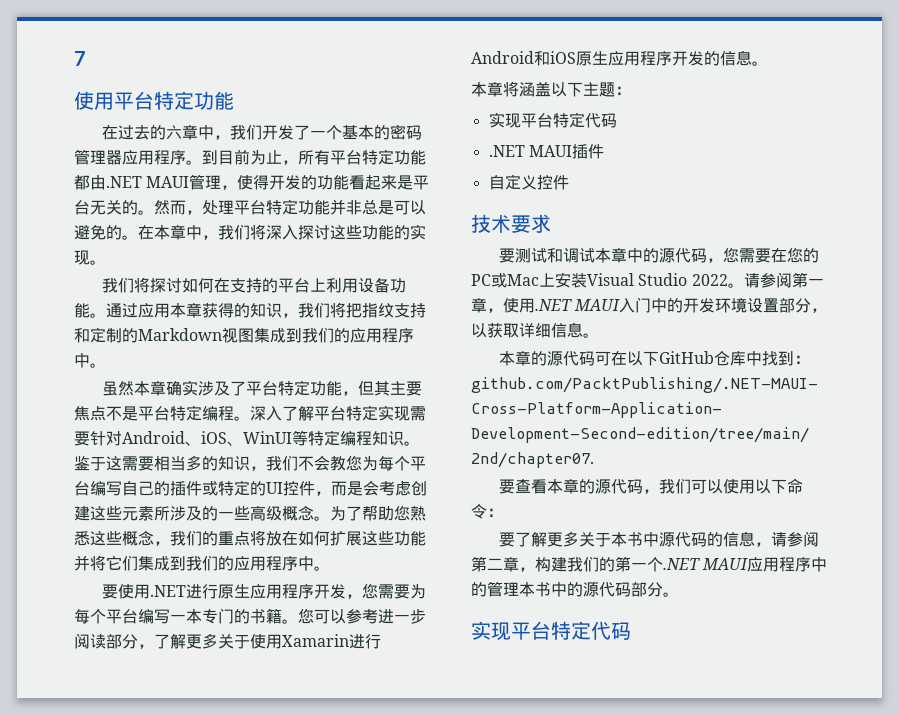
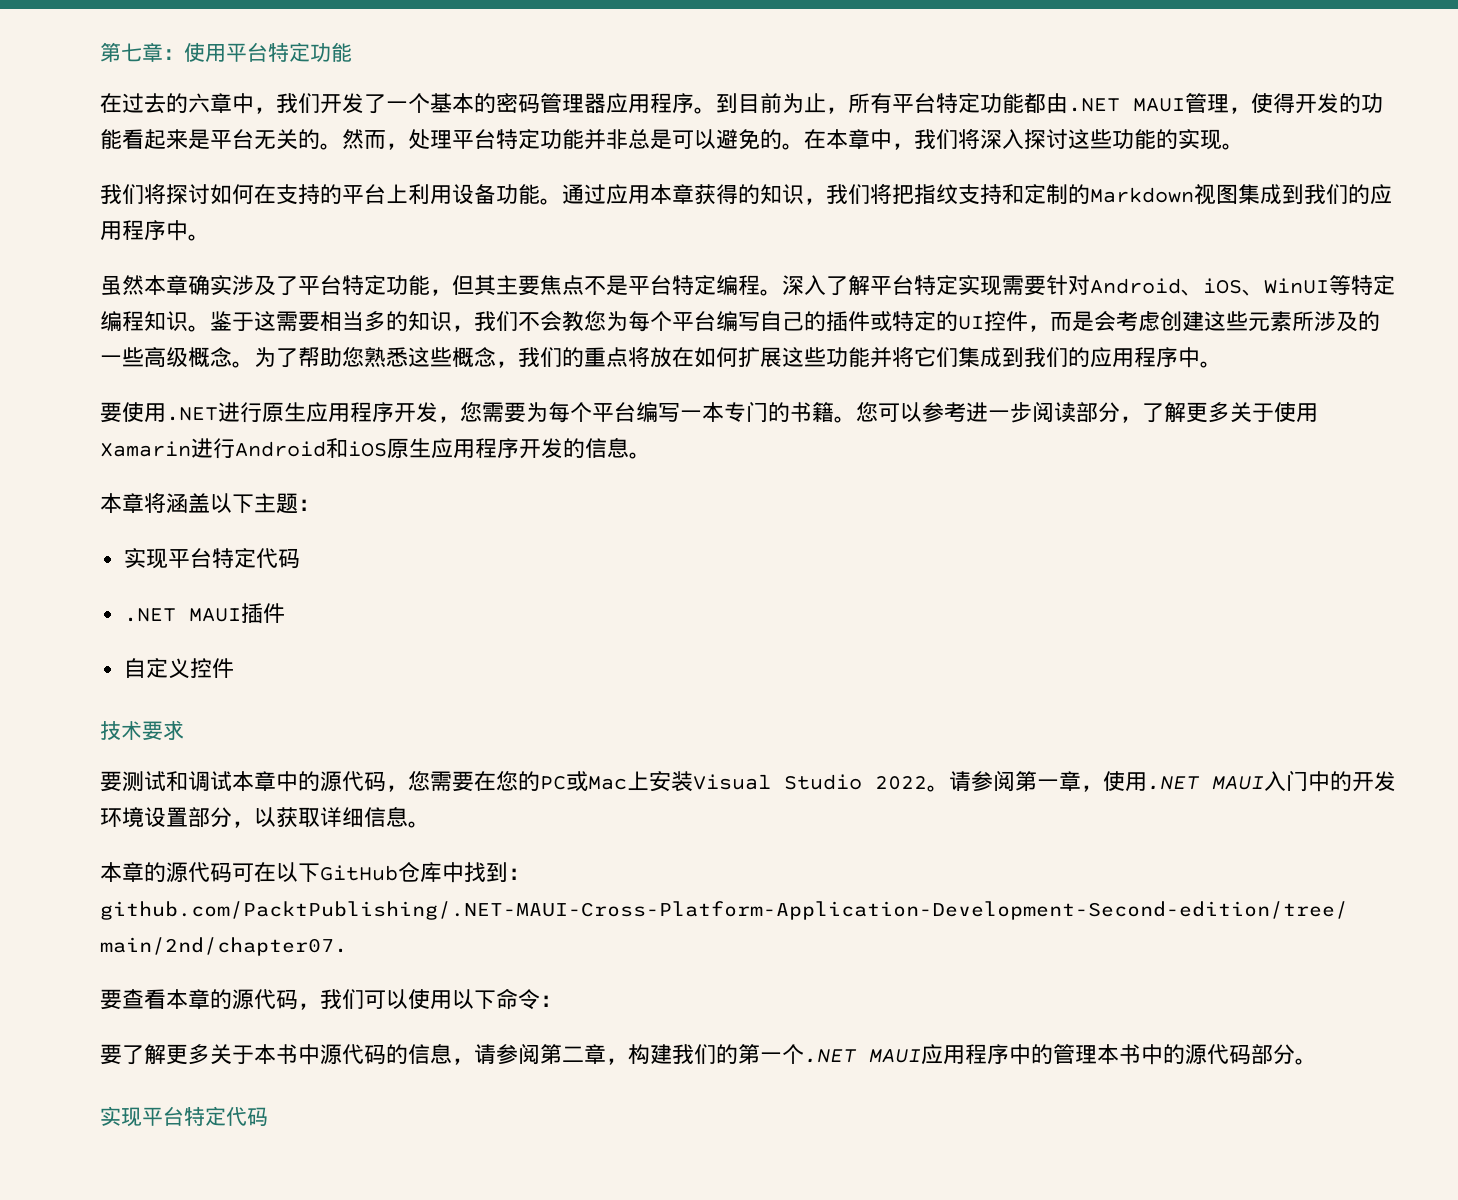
- 7
- 使用平台特定功能
+ 第七章：使用平台特定功能

